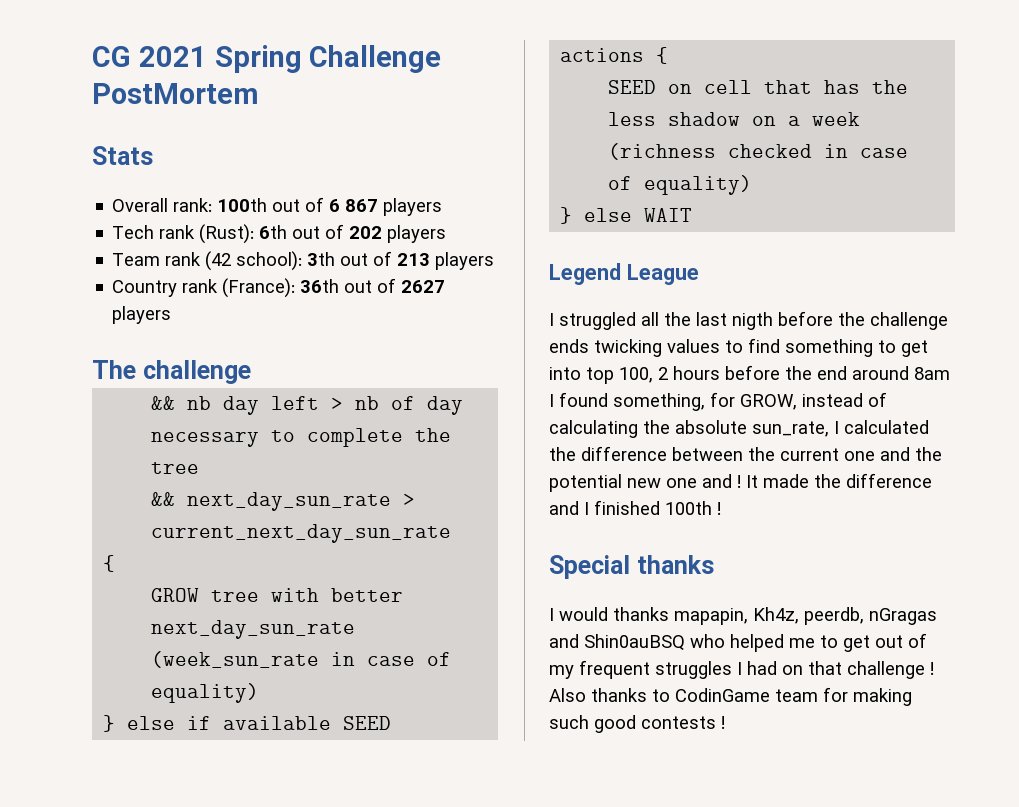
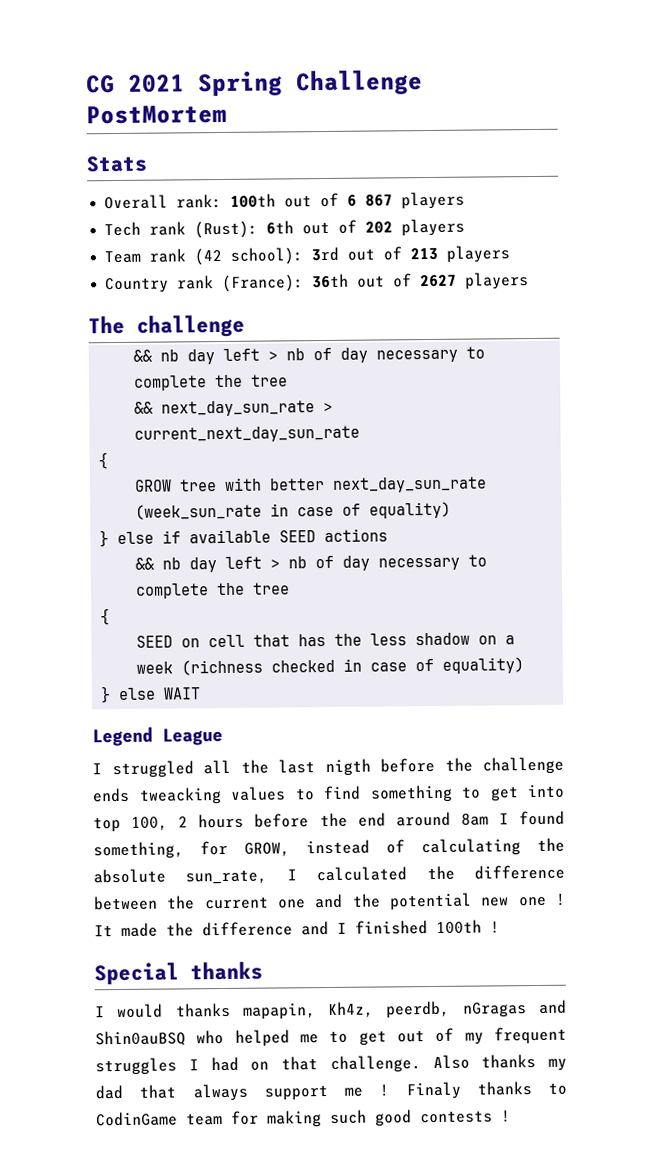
- Team rank (42 school): 3th out of 213 players
+ Team rank (42 school): 3rd out of 213 players
- } else if available SEED actions {
+ } else if available SEED actions
+ && nb day left > nb of day necessary to complete the tree
+ {
- I struggled all the last nigth before the challenge ends twicking values to find something to get into top 100, 2 hours before the end around 8am I found something, for GROW, instead of calculating the absolute sun_rate, I calculated the difference between the current one and the potential new one and !
+ I struggled all the last nigth before the challenge ends tweacking values to find something to get into top 100, 2 hours before the end around 8am I found something, for GROW, instead of calculating the absolute sun_rate, I calculated the difference between the current one and the potential new one !
- I would thanks mapapin, Kh4z, peerdb, nGragas and Shin0auBSQ who helped me to get out of my frequent struggles I had on that challenge ! Also thanks to CodinGame team for making such good contests !
+ I would thanks mapapin, Kh4z, peerdb, nGragas and Shin0auBSQ who helped me to get out of my frequent struggles I had on that challenge. Also thanks my dad that always support me ! Finaly thanks to CodinGame team for making such good contests !

